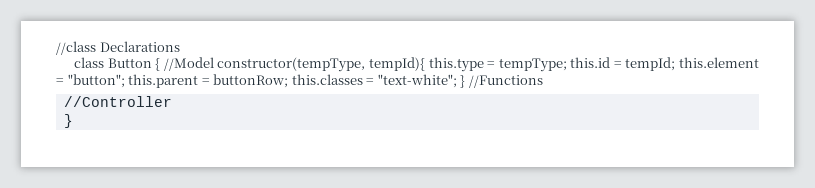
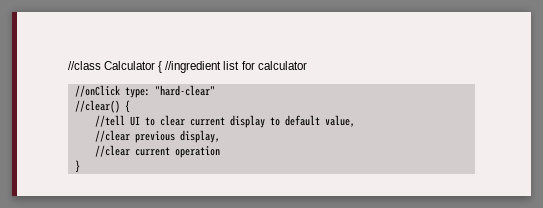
- //class Declarations
- class Button { //Model constructor(tempType, tempId){ this.type = tempType; this.id = tempId; this.element = "button"; this.parent = buttonRow; this.classes = "text-white"; } //Functions
- //Controller
+ //class Calculator { //ingredient list for calculator
+ //onClick type: "hard-clear"
+ //clear() {
+ //tell UI to clear current display to default value,
+ //clear previous display,
+ //clear current operation

